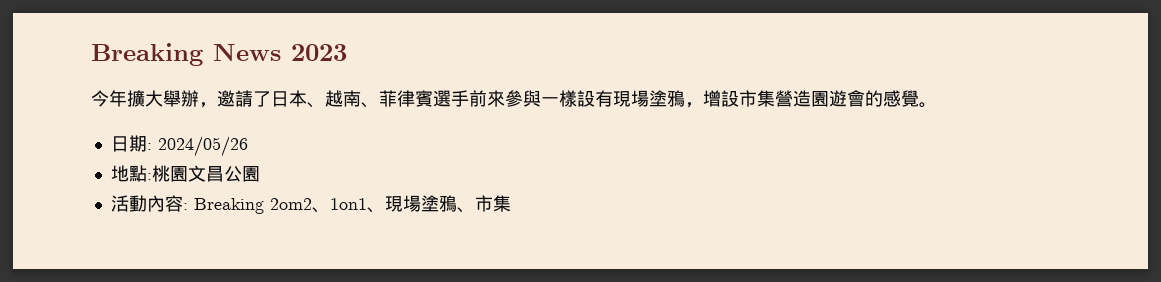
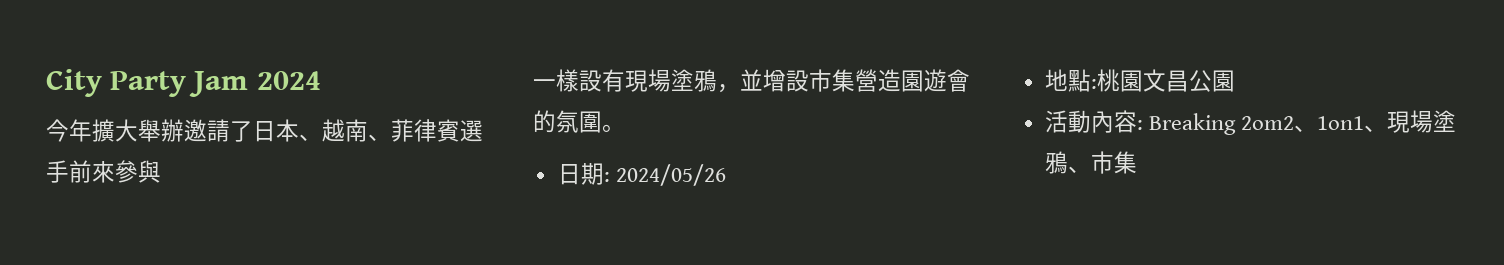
- Breaking News 2023
+ City Party Jam 2024
- 今年擴大舉辦，邀請了日本、越南、菲律賓選手前來參與一樣設有現場塗鴉，增設市集營造園遊會的感覺。
+ 今年擴大舉辦邀請了日本、越南、菲律賓選手前來參與
+ 一樣設有現場塗鴉，並增設市集營造園遊會的氛圍。

